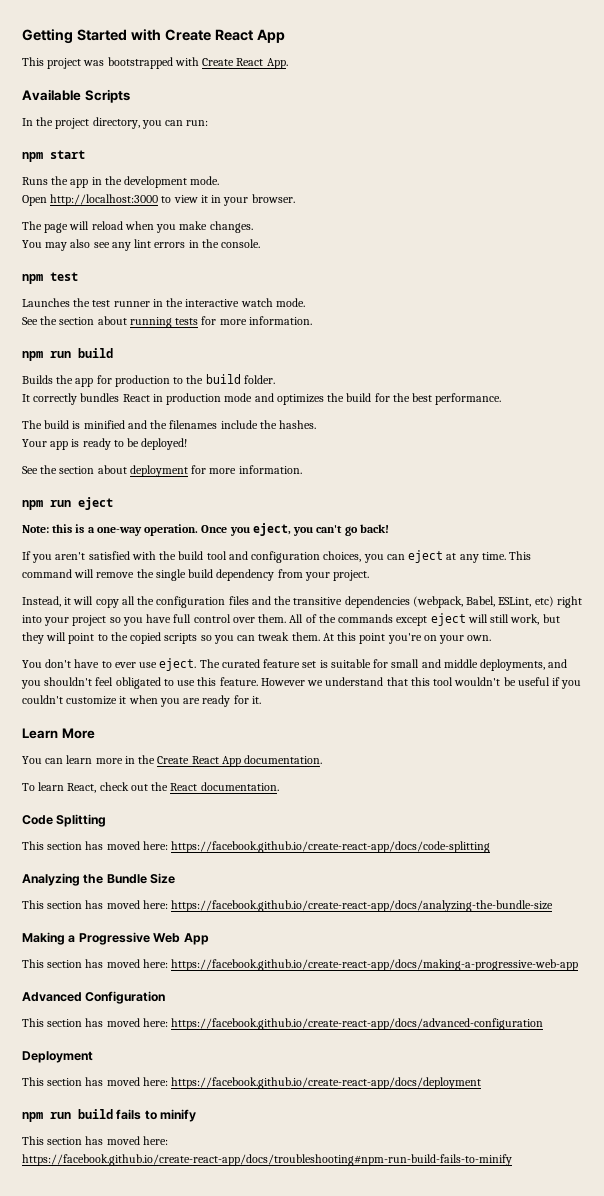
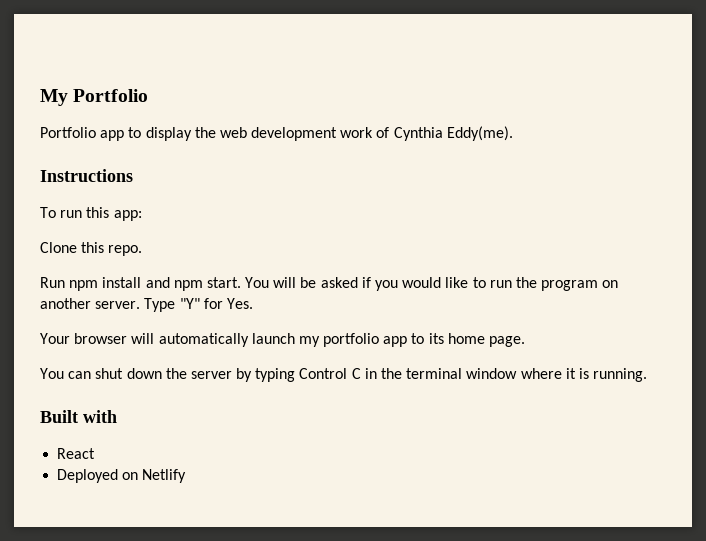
- Getting Started with Create React App
- This project was bootstrapped with Create React App.
- Available Scripts
- In the project directory, you can run:
- npm start
- Runs the app in the development mode.
- Open http://localhost:3000 to view it in your browser.
- The page will reload when you make changes.
- You may also see any lint errors in the console.
- npm test
- Launches the test runner in the interactive watch mode.
- See the section about running tests for more information.
- npm run build
- Builds the app for production to the build folder.
- It correctly bundles React in production mode and optimizes the build for the best performance.
- The build is minified and the filenames include the hashes.
- Your app is ready to be deployed!
- See the section about deployment for more information.
- npm run eject
- Note: this is a one-way operation. Once you eject, you can't go back!
- If you aren't satisfied with the build tool and configuration choices, you can eject at any time. This command will remove the single build dependency from your project.
- Instead, it will copy all the configuration files and the transitive dependencies (webpack, Babel, ESLint, etc) right into your project so you have full control over them. All of the commands except eject will still work, but they will point to the copied scripts so you can tweak them. At this point you're on your own.
- You don't have to ever use eject. The curated feature set is suitable for small and middle deployments, and you shouldn't feel obligated to use this feature. However we understand that this tool wouldn't be useful if you couldn't customize it when you are ready for it.
- Learn More
- You can learn more in the Create React App documentation.
- To learn React, check out the React documentation.
- Code Splitting
- This section has moved here: https://facebook.github.io/create-react-app/docs/code-splitting
- Analyzing the Bundle Size
- This section has moved here: https://facebook.github.io/create-react-app/docs/analyzing-the-bundle-size
- Making a Progressive Web App
- This section has moved here: https://facebook.github.io/create-react-app/docs/making-a-progressive-web-app
- Advanced Configuration
- This section has moved here: https://facebook.github.io/create-react-app/docs/advanced-configuration
- Deployment
- This section has moved here: https://facebook.github.io/create-react-app/docs/deployment
- npm run build fails to minify
- This section has moved here: https://facebook.github.io/create-react-app/docs/troubleshooting#npm-run-build-fails-to-minify
+ My Portfolio
+ Portfolio app to display the web development work of Cynthia Eddy(me).
+ Instructions
+ To run this app:
+ Clone this repo.
+ Run npm install and npm start. You will be asked if you would like to run the program on another server. Type "Y" for Yes.
+ Your browser will automatically launch my portfolio app to its home page.
+ You can shut down the server by typing Control C in the terminal window where it is running.
+ Built with
+ React
+ Deployed on Netlify

